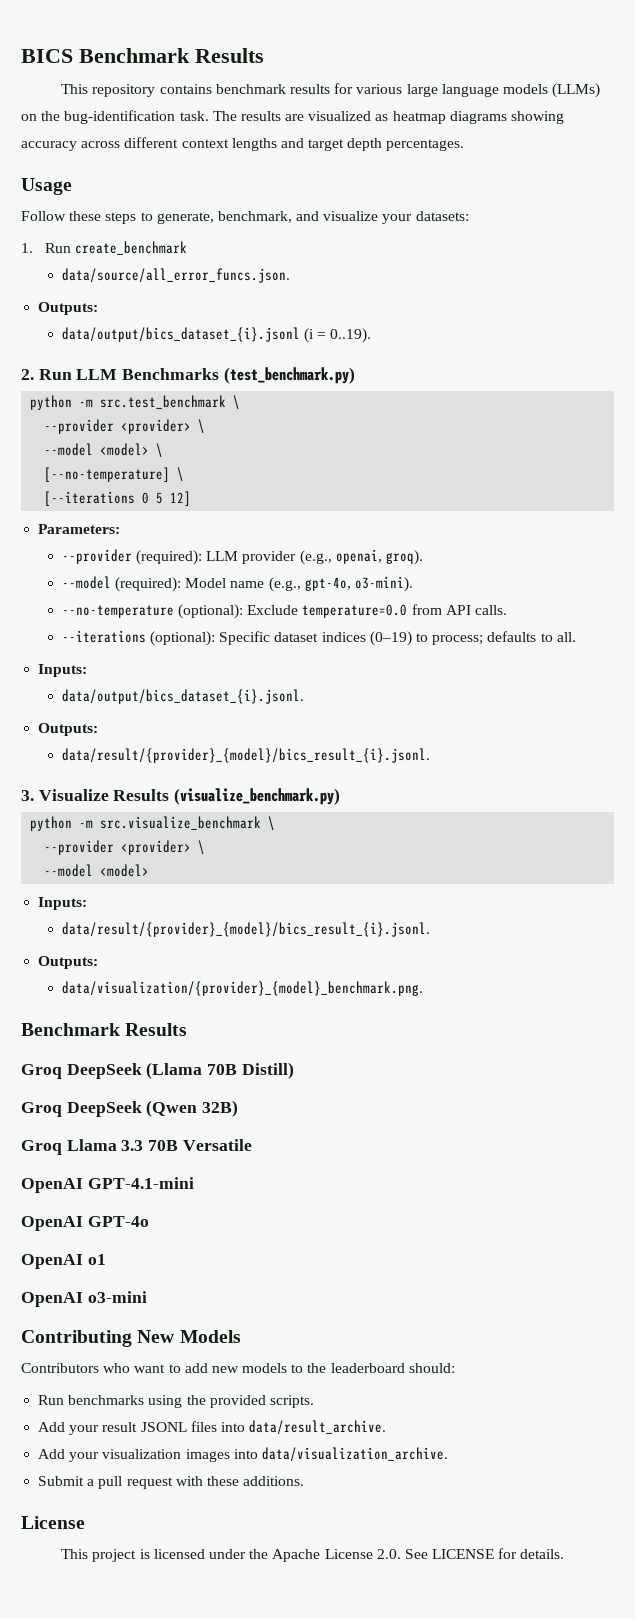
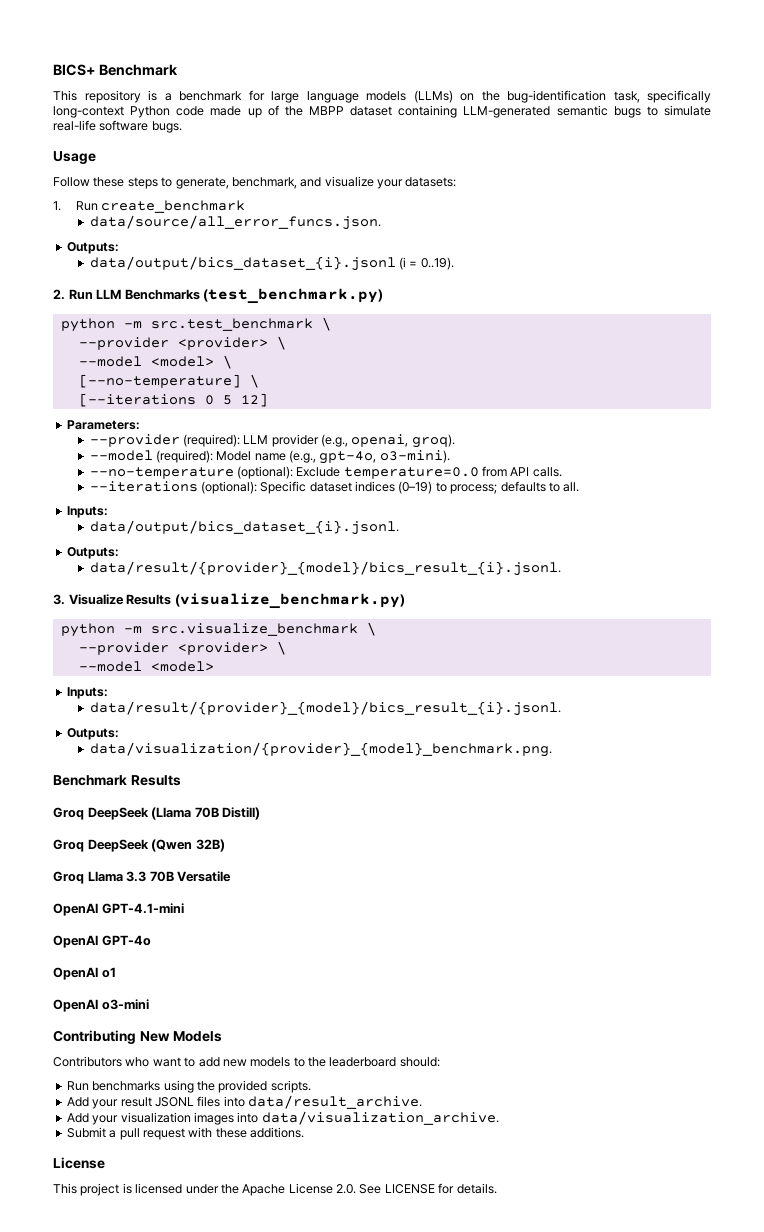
- BICS Benchmark Results
+ BICS+ Benchmark
- This repository contains benchmark results for various large language models (LLMs) on the bug-identification task. The results are visualized as heatmap diagrams showing accuracy across different context lengths and target depth percentages.
+ This repository is a benchmark for large language models (LLMs) on the bug-identification task, specifically long-context Python code made up of the MBPP dataset containing LLM-generated semantic bugs to simulate real-life software bugs.

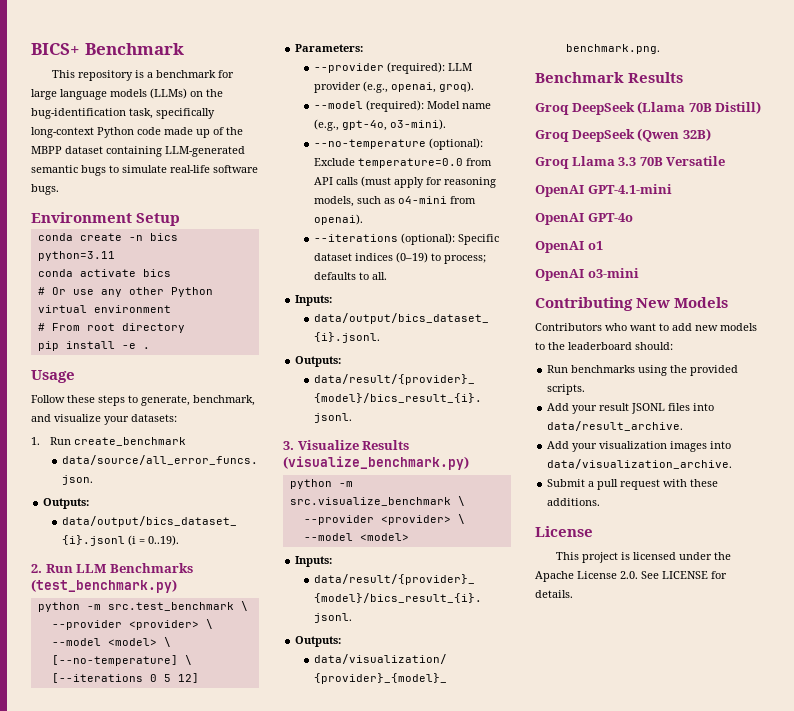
+ Environment Setup
+ conda create -n bics python=3.11
+ conda activate bics
+ # Or use any other Python virtual environment
+ # From root directory
+ pip install -e .
- --no-temperature (optional): Exclude temperature=0.0 from API calls.
+ --no-temperature (optional): Exclude temperature=0.0 from API calls (must apply for reasoning models, such as o4-mini from openai).

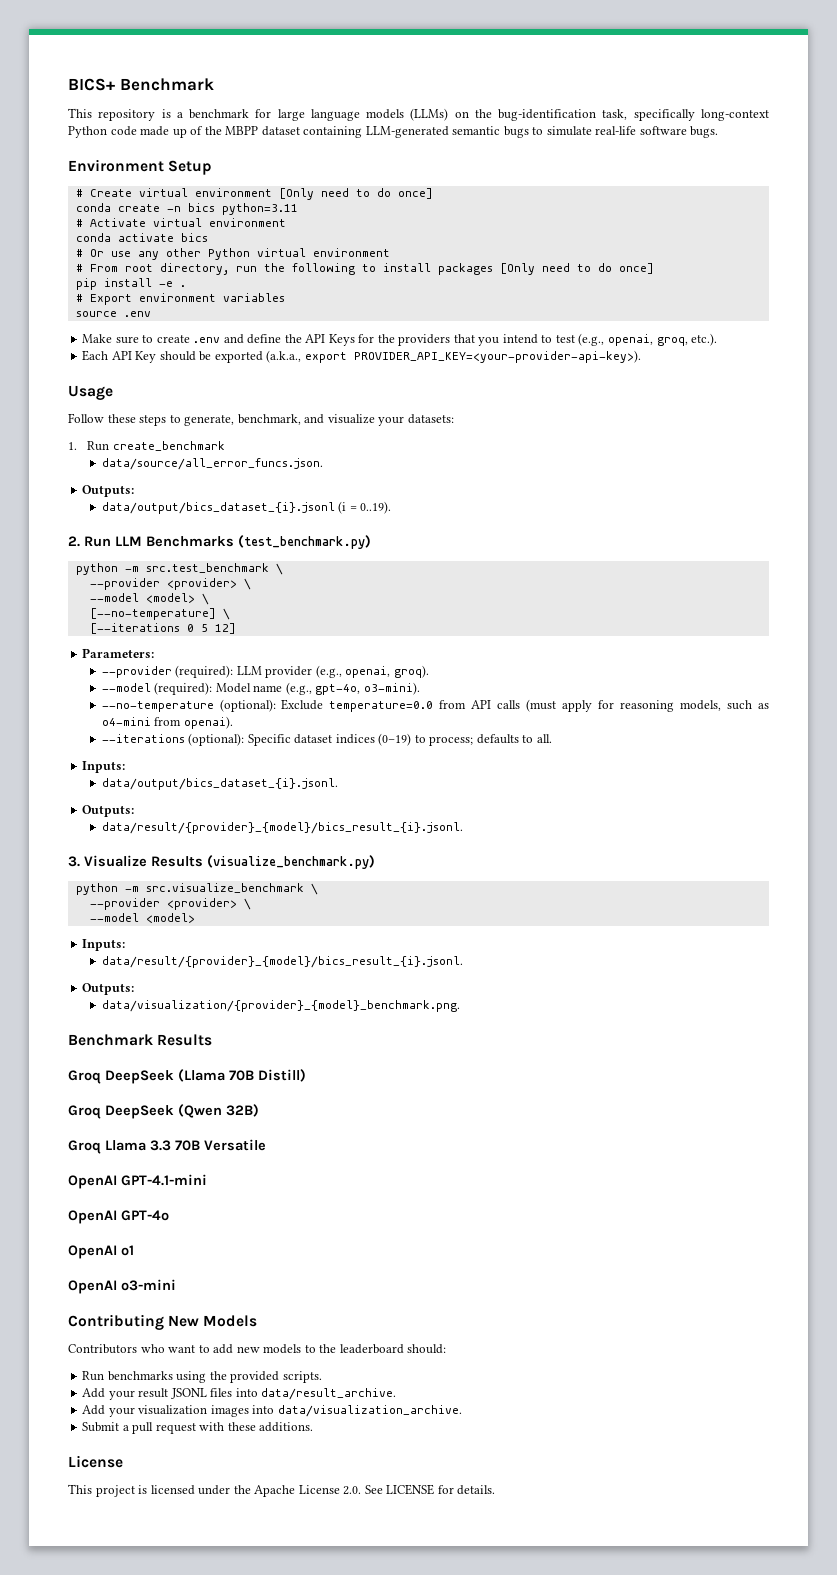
+ # Create virtual environment [Only need to do once]
+ # Activate virtual environment
- # From root directory
+ # From root directory, run the following to install packages [Only need to do once]
  pip install -e .
+ # Export environment variables
+ source .env
+ Make sure to create .env and define the API Keys for the providers that you intend to test (e.g., openai, groq, etc.).
+ Each API Key should be exported (a.k.a., export PROVIDER_API_KEY=<your-provider-api-key>).

